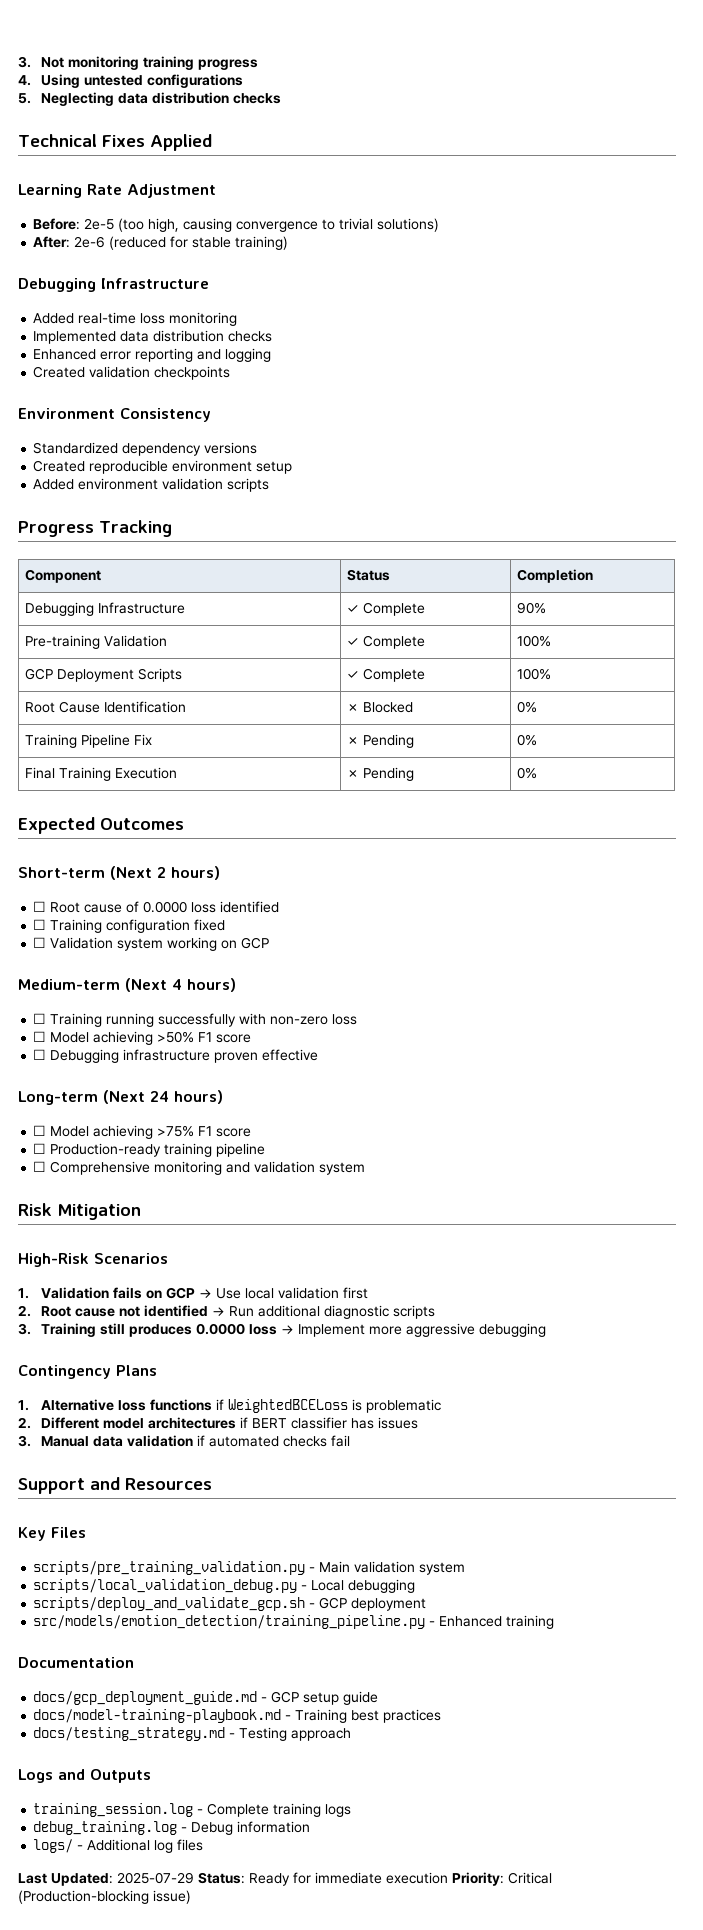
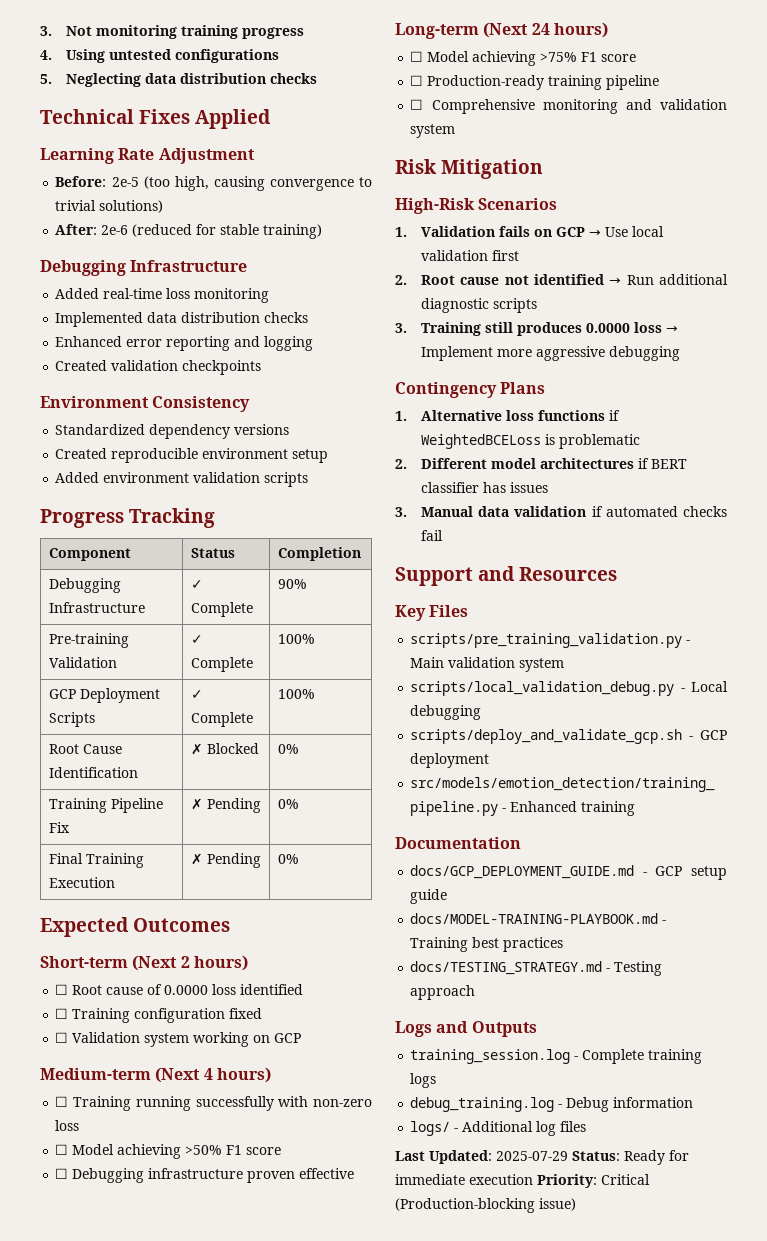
- docs/gcp_deployment_guide.md - GCP setup guide
+ docs/GCP_DEPLOYMENT_GUIDE.md - GCP setup guide
- docs/model-training-playbook.md - Training best practices
+ docs/MODEL-TRAINING-PLAYBOOK.md - Training best practices
- docs/testing_strategy.md - Testing approach
+ docs/TESTING_STRATEGY.md - Testing approach

